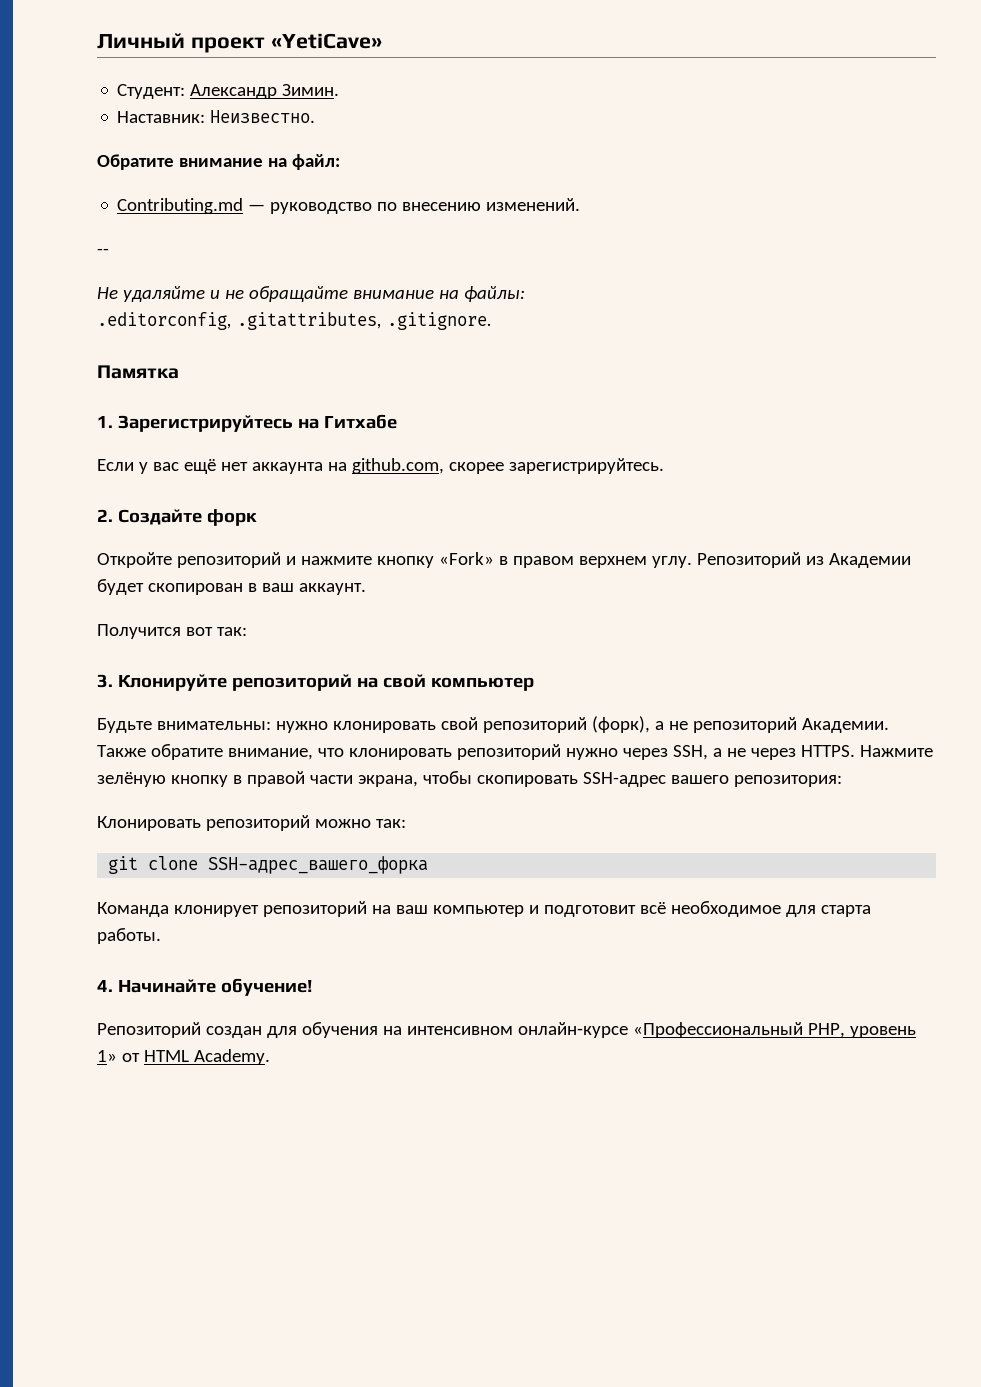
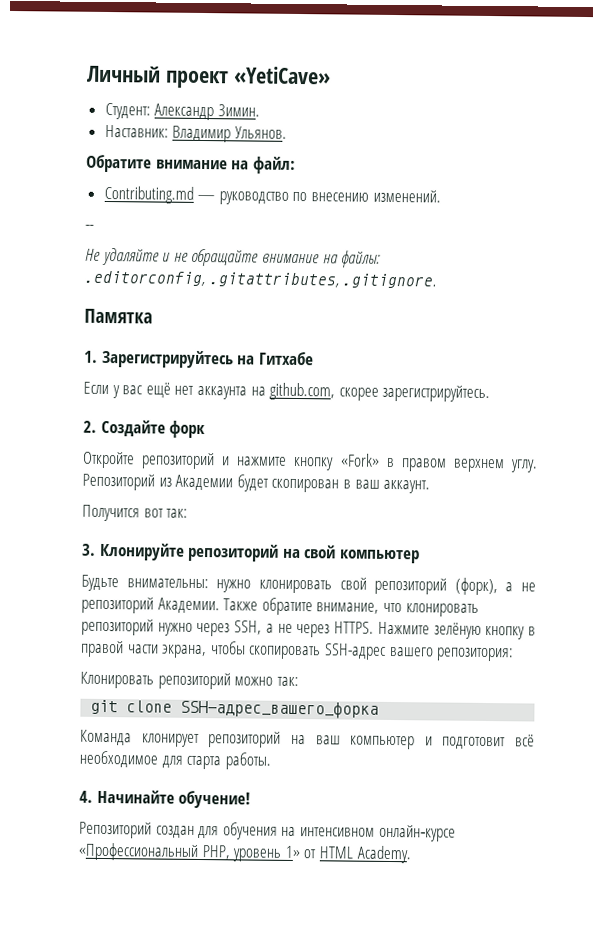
- Наставник: Неизвестно.
+ Наставник: Владимир Ульянов.

